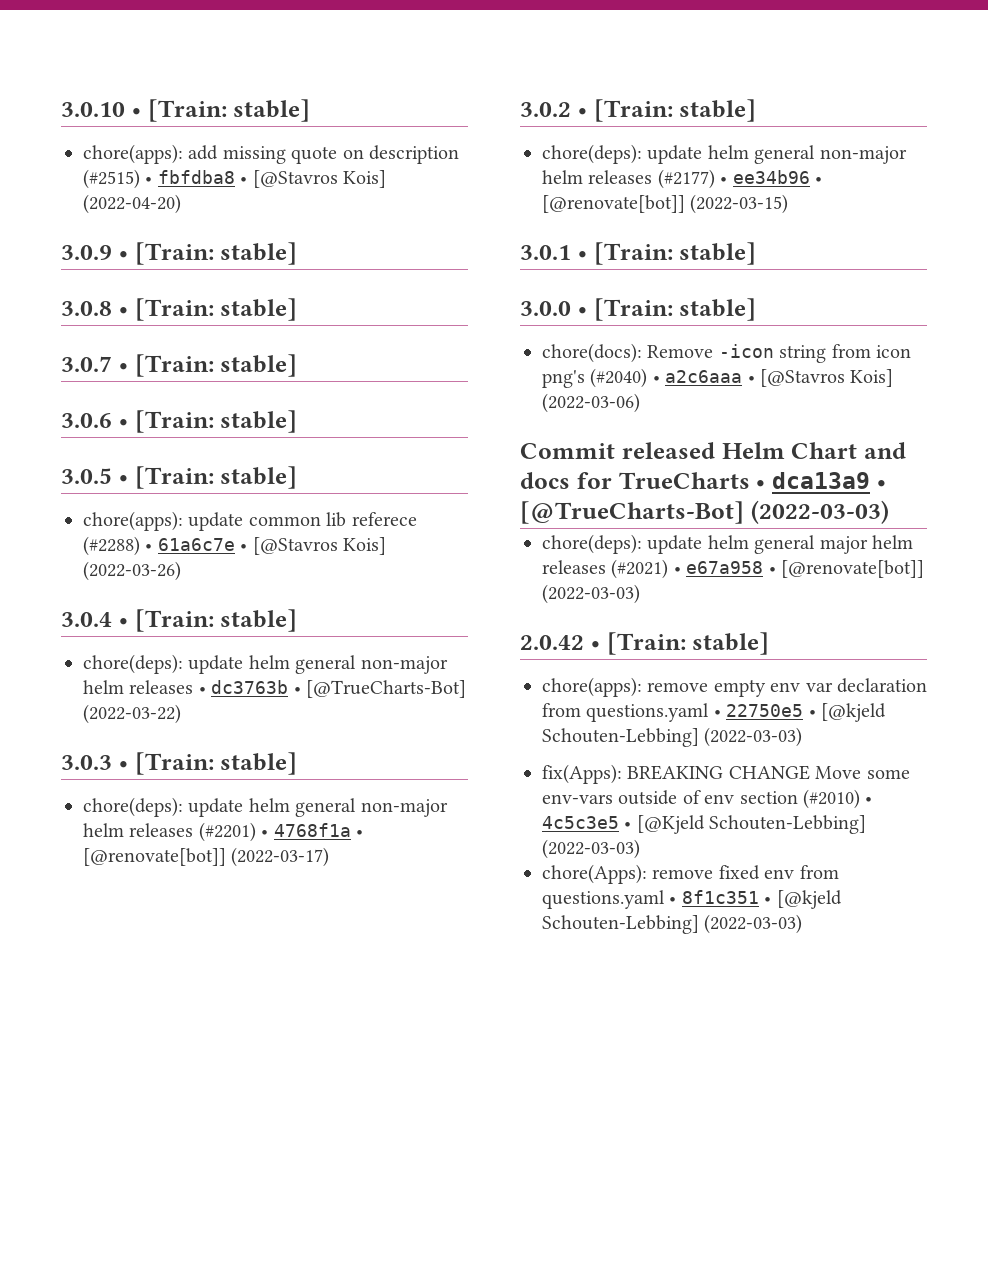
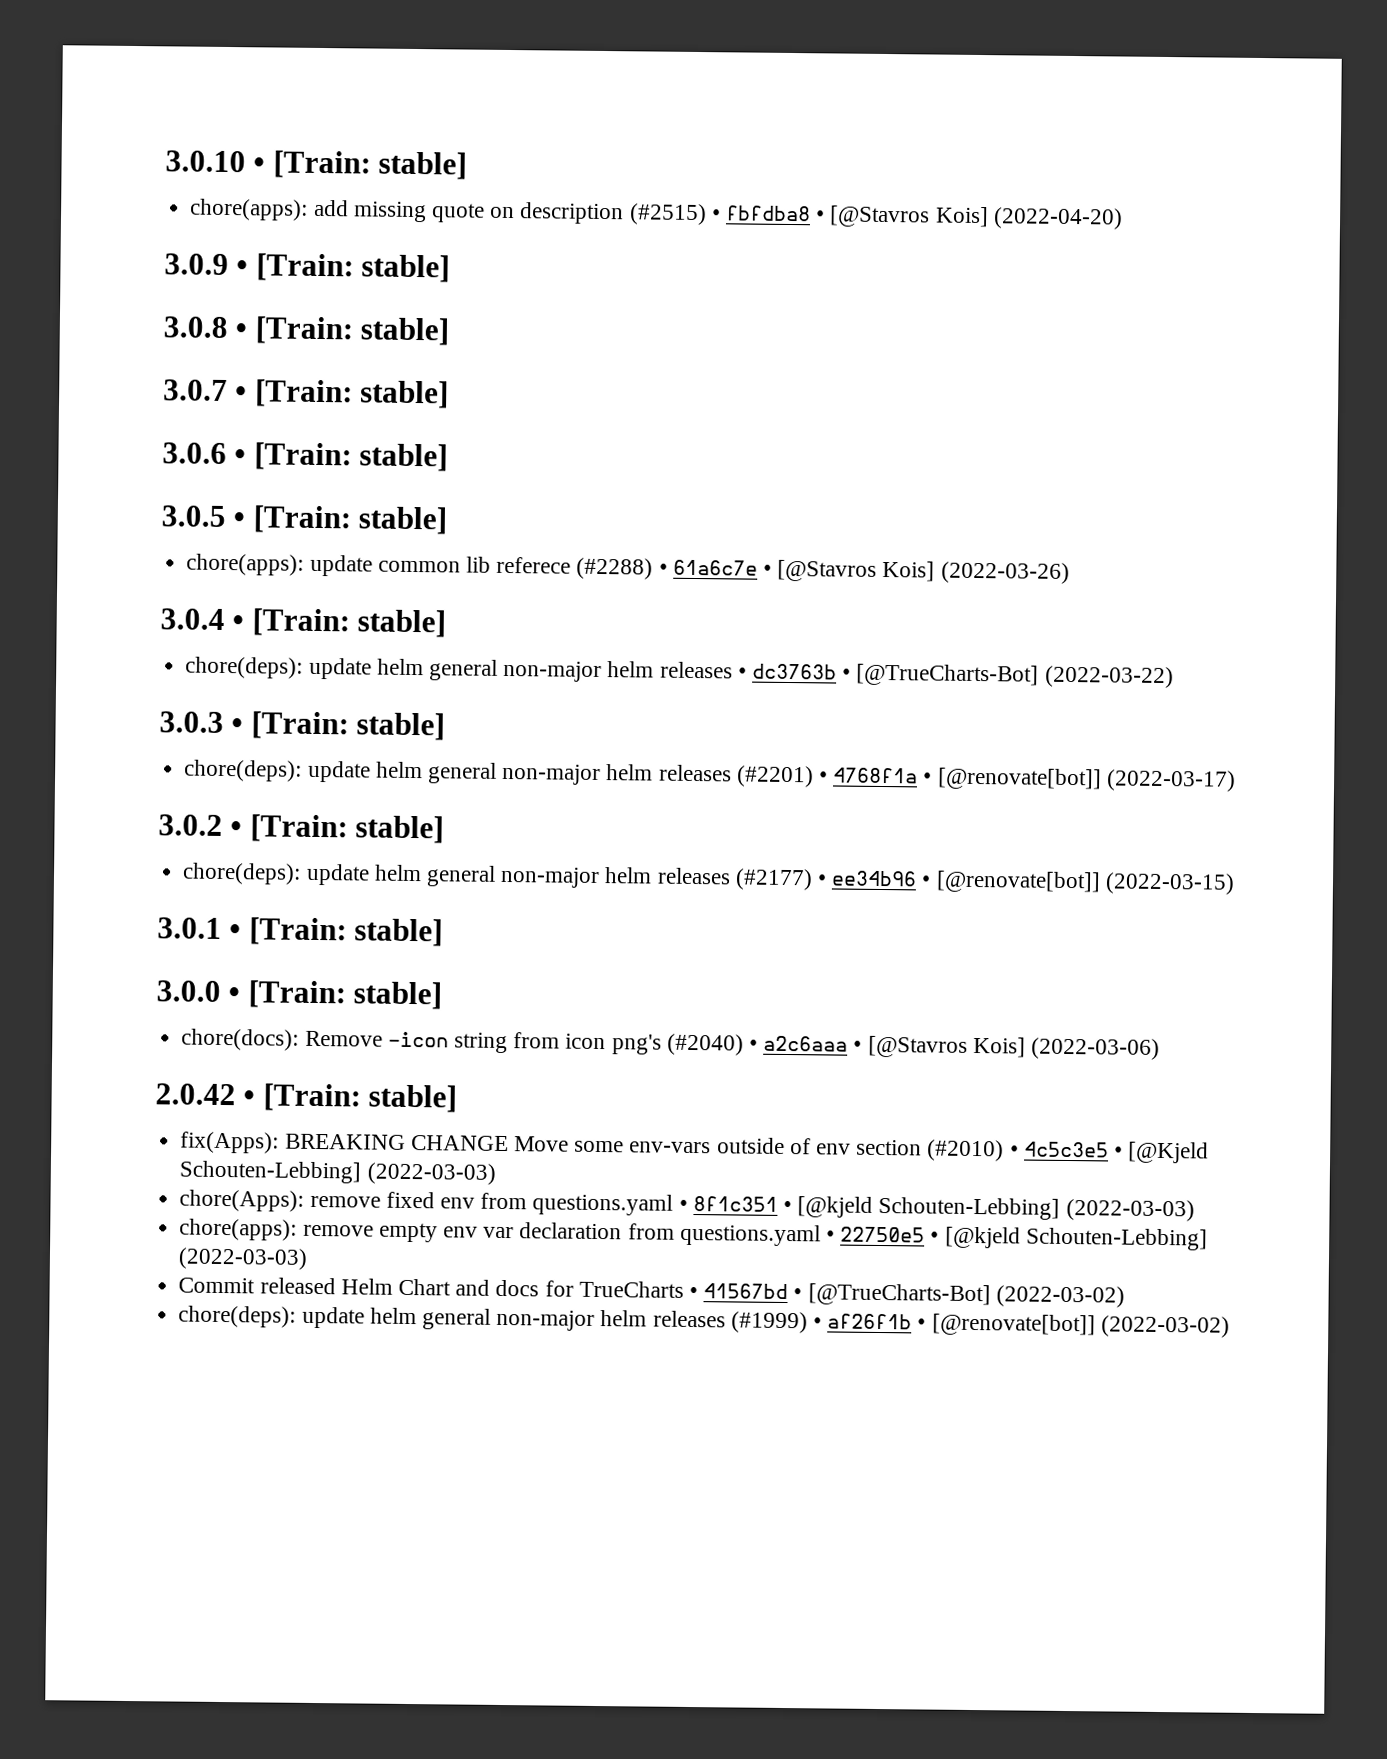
- Commit released Helm Chart and docs for TrueCharts • dca13a9 • [@TrueCharts-Bot] (2022-03-03)
- chore(deps): update helm general major helm releases (#2021) • e67a958 • [@renovate[bot]] (2022-03-03)
  2.0.42 • [Train: stable]
- chore(apps): remove empty env var declaration from questions.yaml • 22750e5 • [@kjeld Schouten-Lebbing] (2022-03-03)
+ chore(apps): remove empty env var declaration from questions.yaml • 22750e5 • [@kjeld Schouten-Lebbing] (2022-03-03)
+ Commit released Helm Chart and docs for TrueCharts • 41567bd • [@TrueCharts-Bot] (2022-03-02)
+ chore(deps): update helm general non-major helm releases (#1999) • af26f1b • [@renovate[bot]] (2022-03-02)

